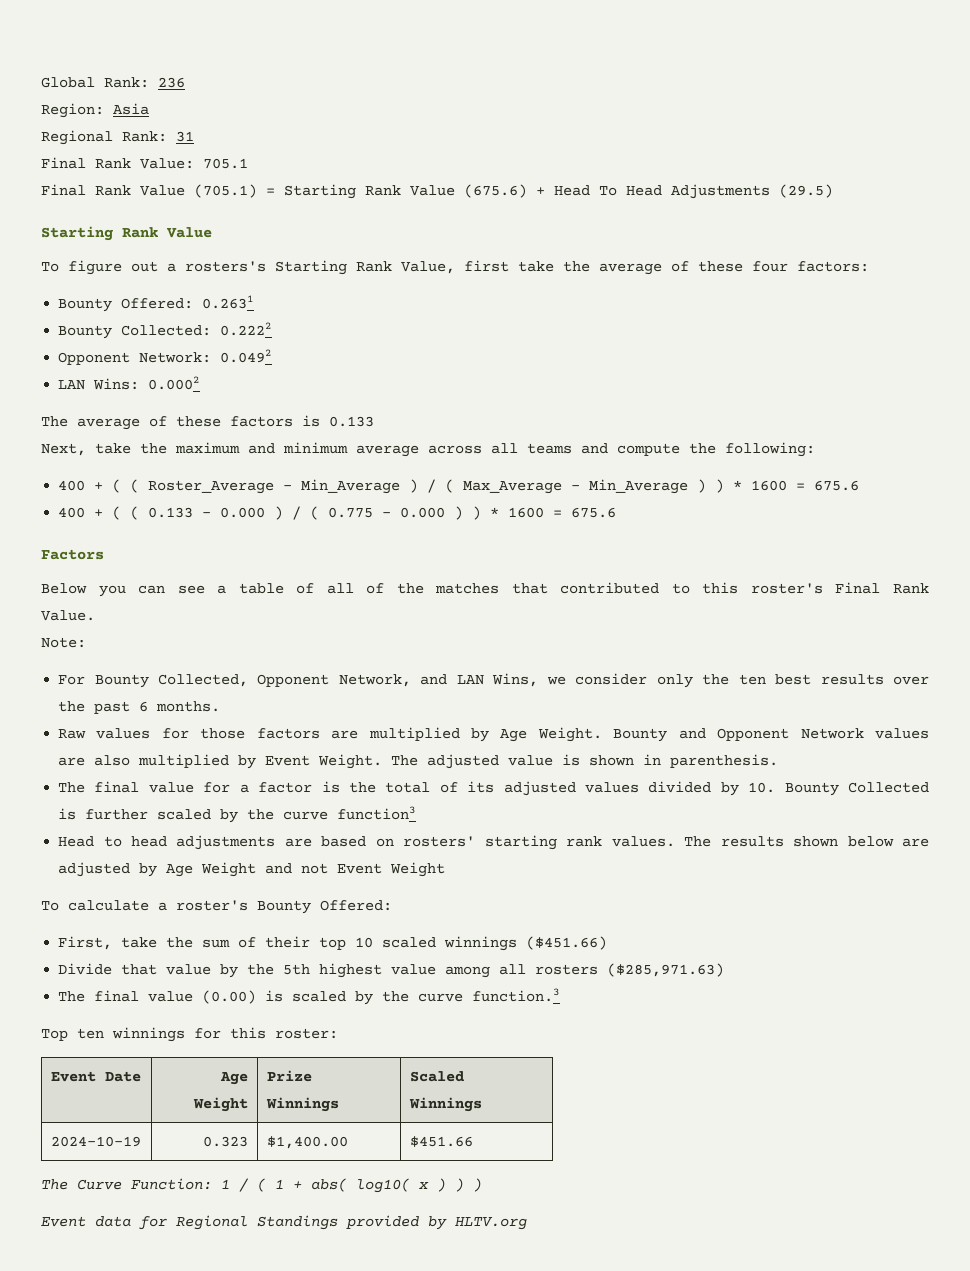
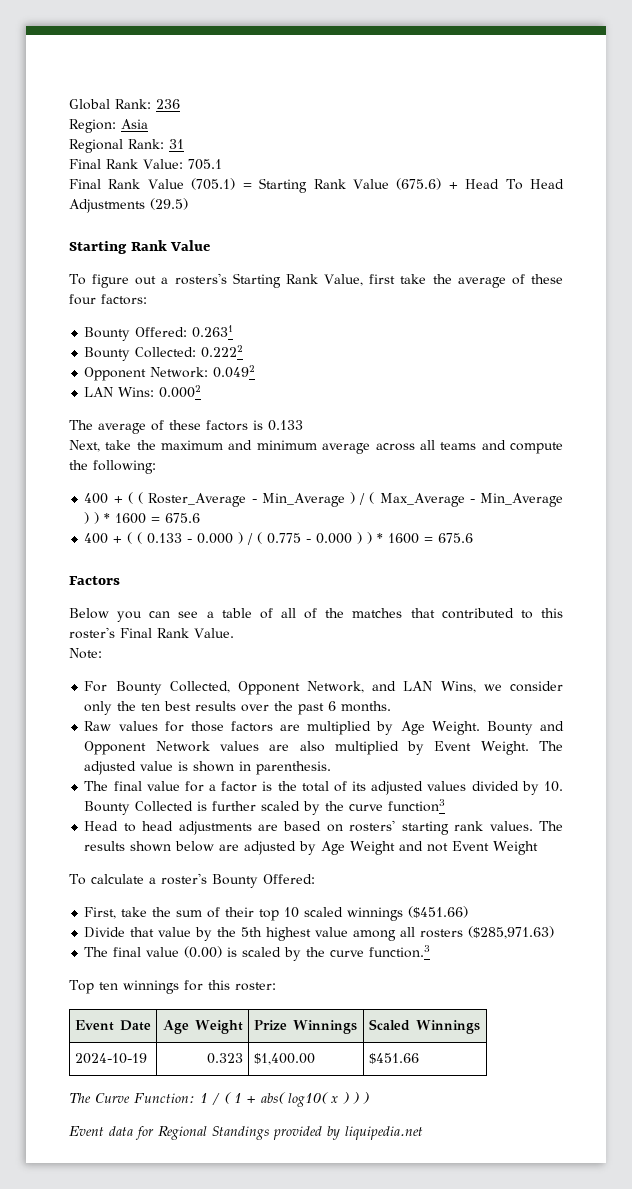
- Event data for Regional Standings provided by HLTV.org
+ Event data for Regional Standings provided by liquipedia.net

